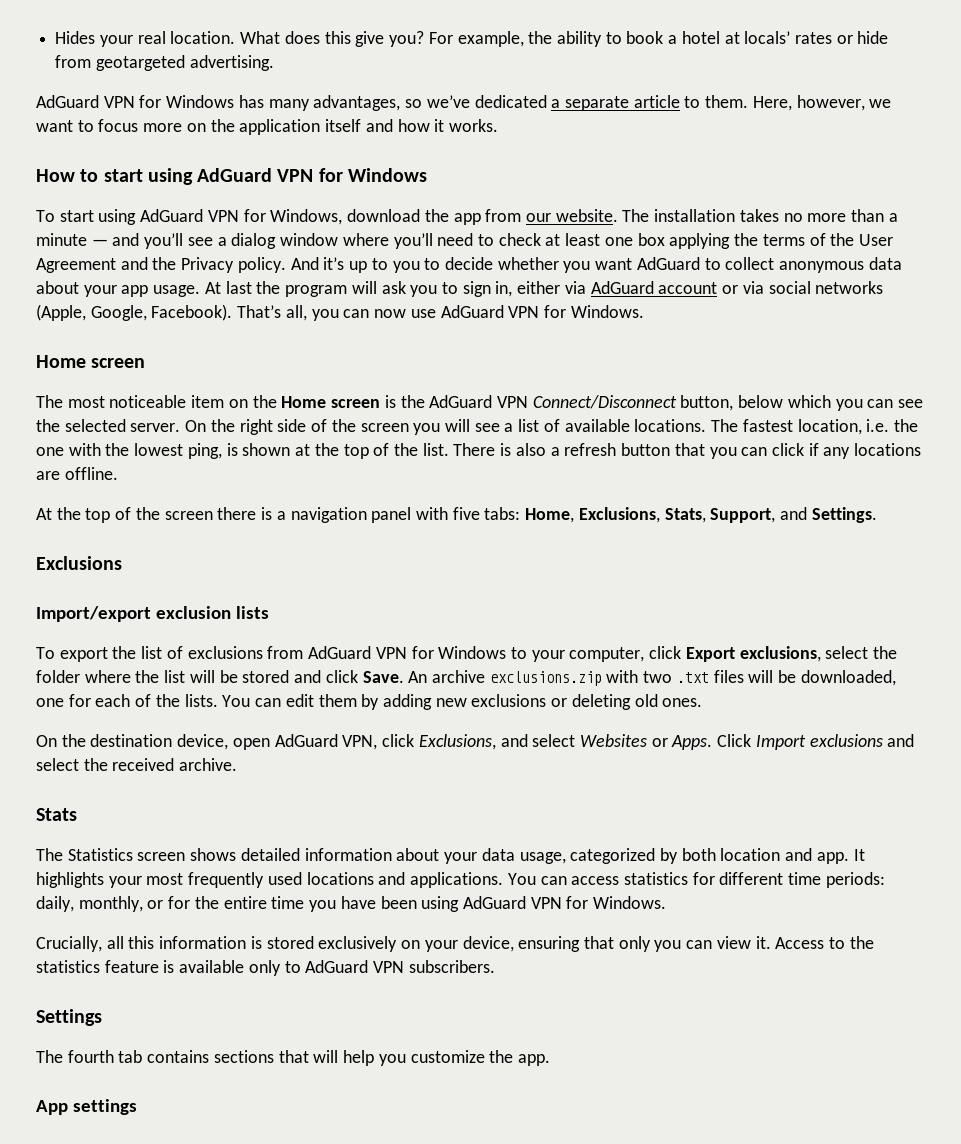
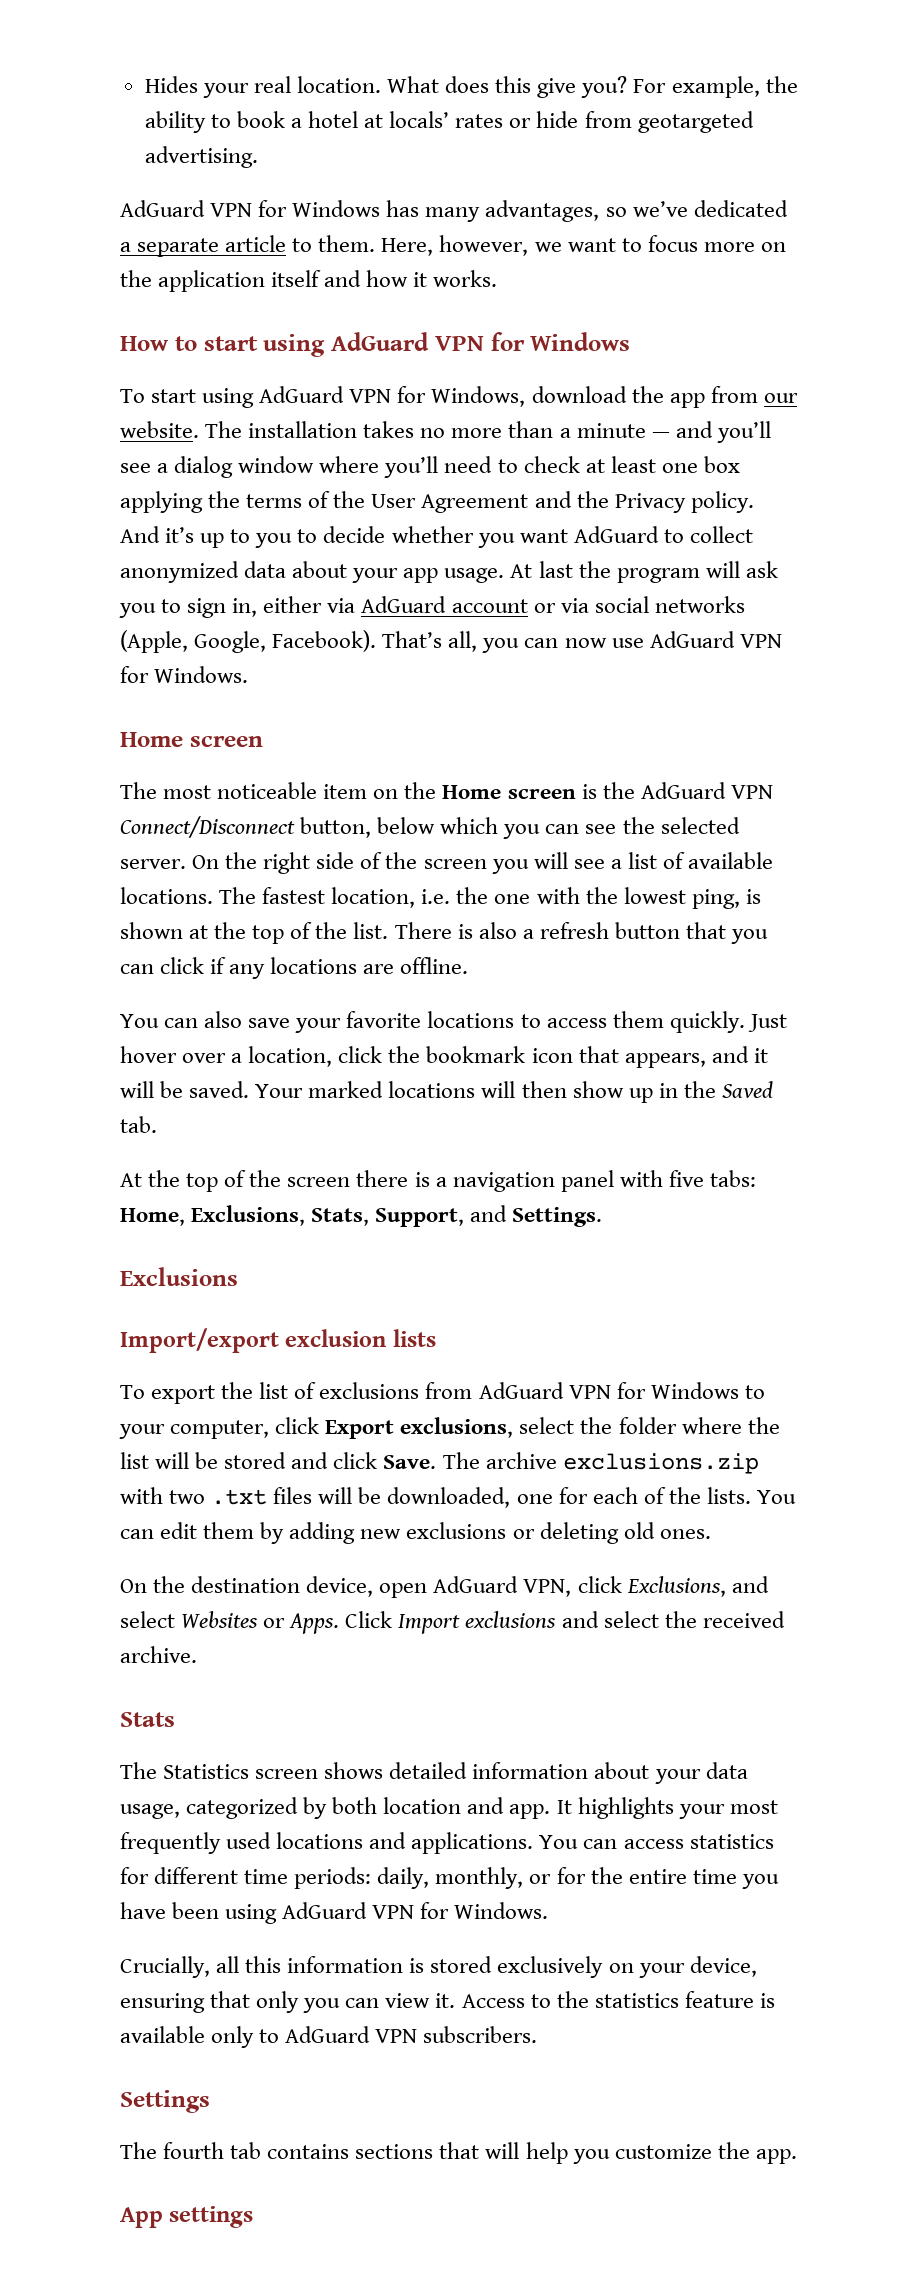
- And it’s up to you to decide whether you want AdGuard to collect anonymous data about your app usage.
+ And it’s up to you to decide whether you want AdGuard to collect anonymized data about your app usage.
+ You can also save your favorite locations to access them quickly. Just hover over a location, click the bookmark icon that appears, and it will be saved. Your marked locations will then show up in the Saved tab.
- An archive exclusions.zip with two .txt files will be downloaded, one for each of the lists.
+ The archive exclusions.zip with two .txt files will be downloaded, one for each of the lists.

